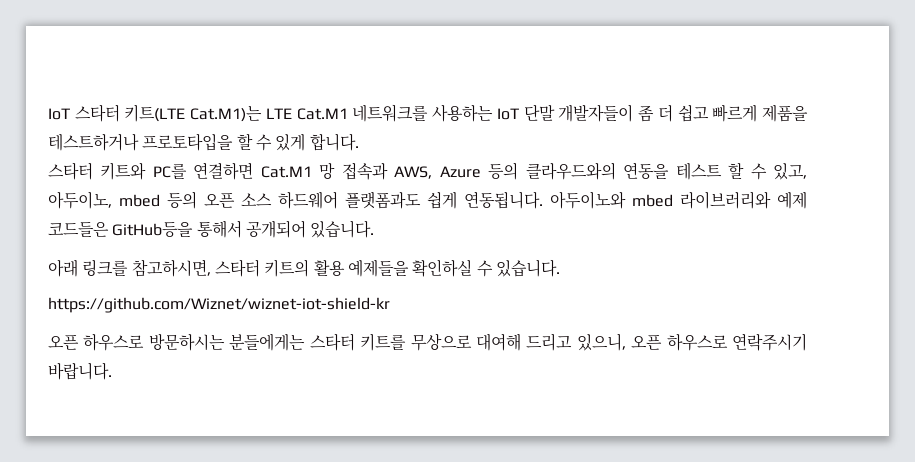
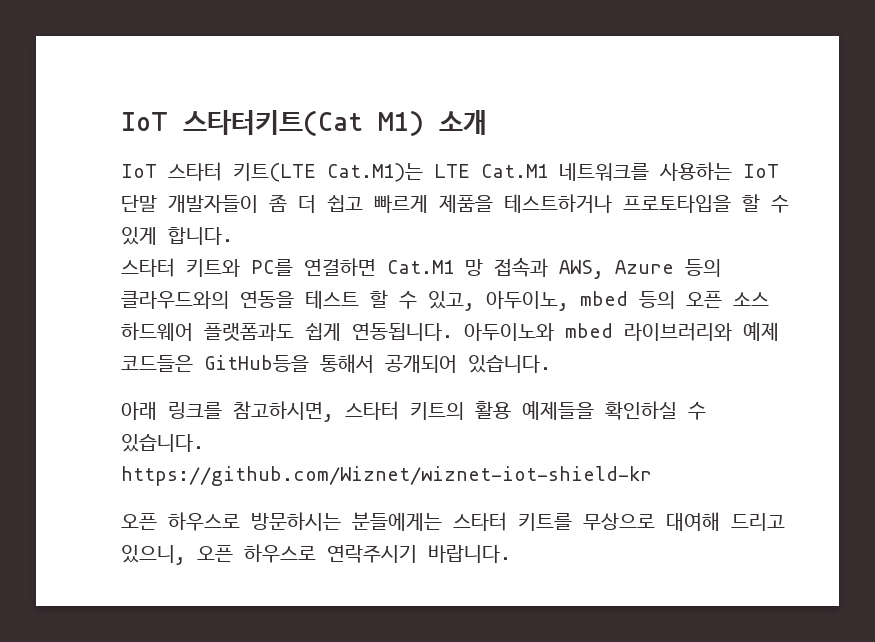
+ IoT 스타터키트(Cat M1) 소개

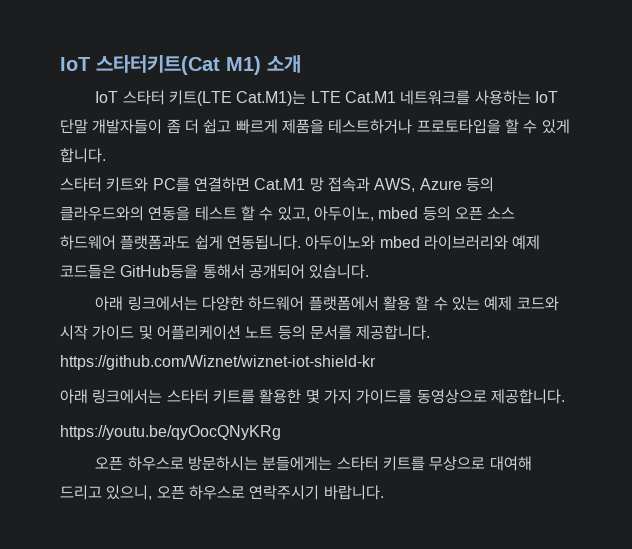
- 아래 링크를 참고하시면, 스타터 키트의 활용 예제들을 확인하실 수 있습니다.
- https://github.com/Wiznet/wiznet-iot-shield-kr
+ 아래 링크에서는 다양한 하드웨어 플랫폼에서 활용 할 수 있는 예제 코드와 시작 가이드 및 어플리케이션 노트 등의 문서를 제공합니다. https://github.com/Wiznet/wiznet-iot-shield-kr
+ 아래 링크에서는 스타터 키트를 활용한 몇 가지 가이드를 동영상으로 제공합니다.
+ https://youtu.be/qyOocQNyKRg

